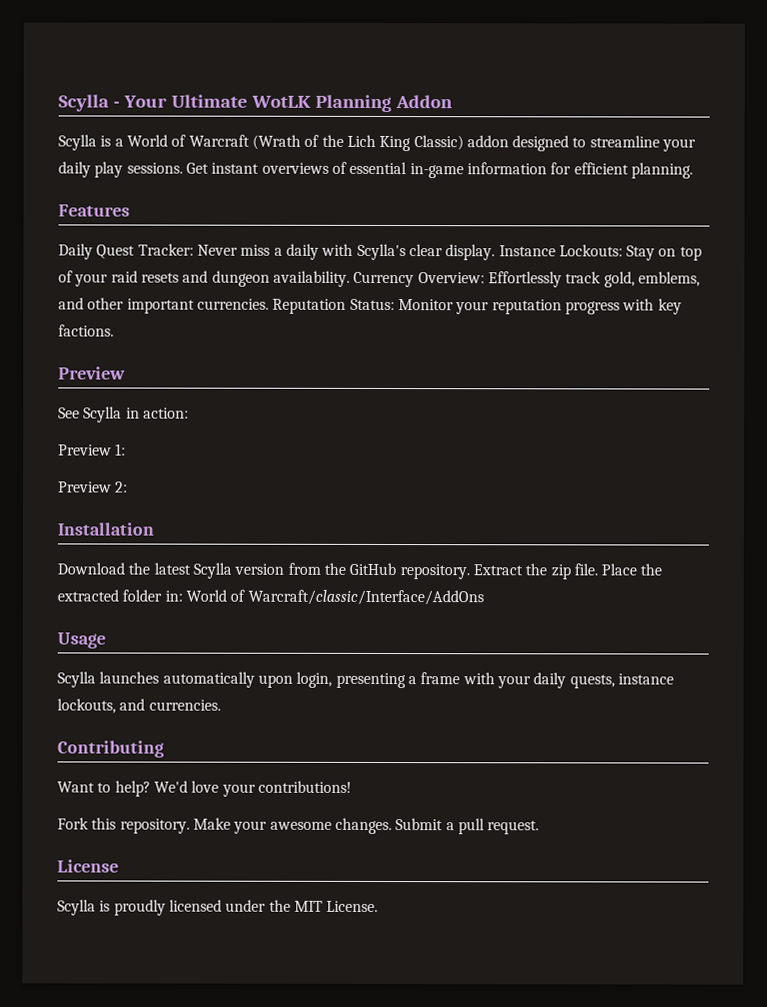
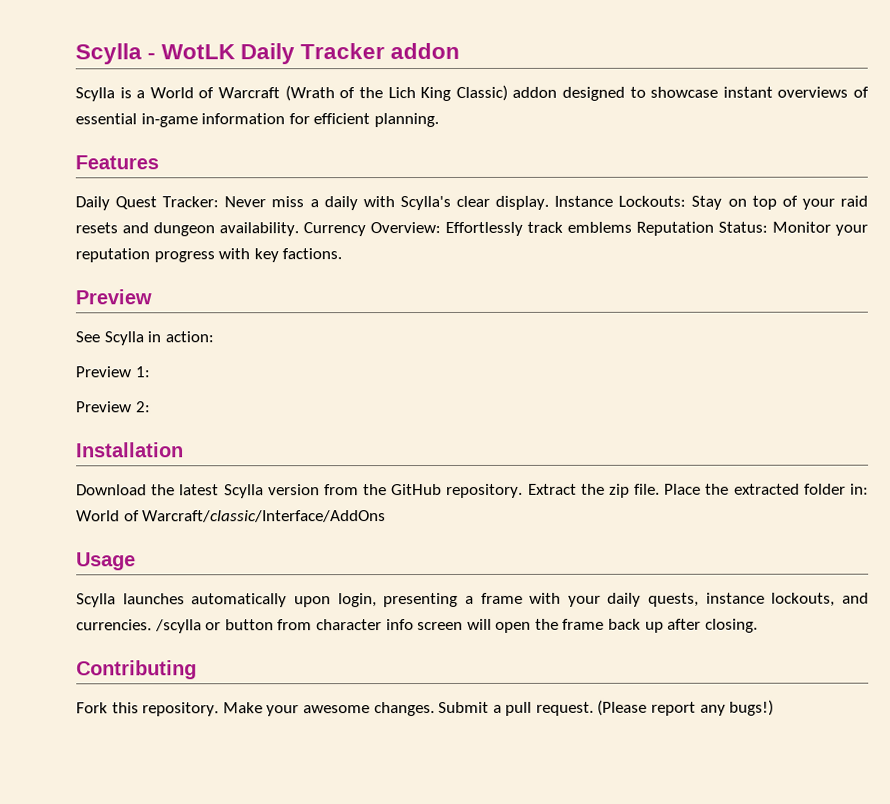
- Scylla - Your Ultimate WotLK Planning Addon
+ Scylla - WotLK Daily Tracker addon
- Scylla is a World of Warcraft (Wrath of the Lich King Classic) addon designed to streamline your daily play sessions. Get instant overviews of essential in-game information for efficient planning.
+ Scylla is a World of Warcraft (Wrath of the Lich King Classic) addon designed to showcase instant overviews of essential in-game information for efficient planning.
- Currency Overview: Effortlessly track gold, emblems, and other important currencies. Reputation Status: Monitor your reputation progress with key factions.
+ Currency Overview: Effortlessly track emblems Reputation Status: Monitor your reputation progress with key factions.
- Scylla launches automatically upon login, presenting a frame with your daily quests, instance lockouts, and currencies.
+ Scylla launches automatically upon login, presenting a frame with your daily quests, instance lockouts, and currencies. /scylla or button from character info screen will open the frame back up after closing.
  Contributing
- Want to help? We'd love your contributions!
- Submit a pull request.
- License
- Scylla is proudly licensed under the MIT License.
+ Submit a pull request. (Please report any bugs!)

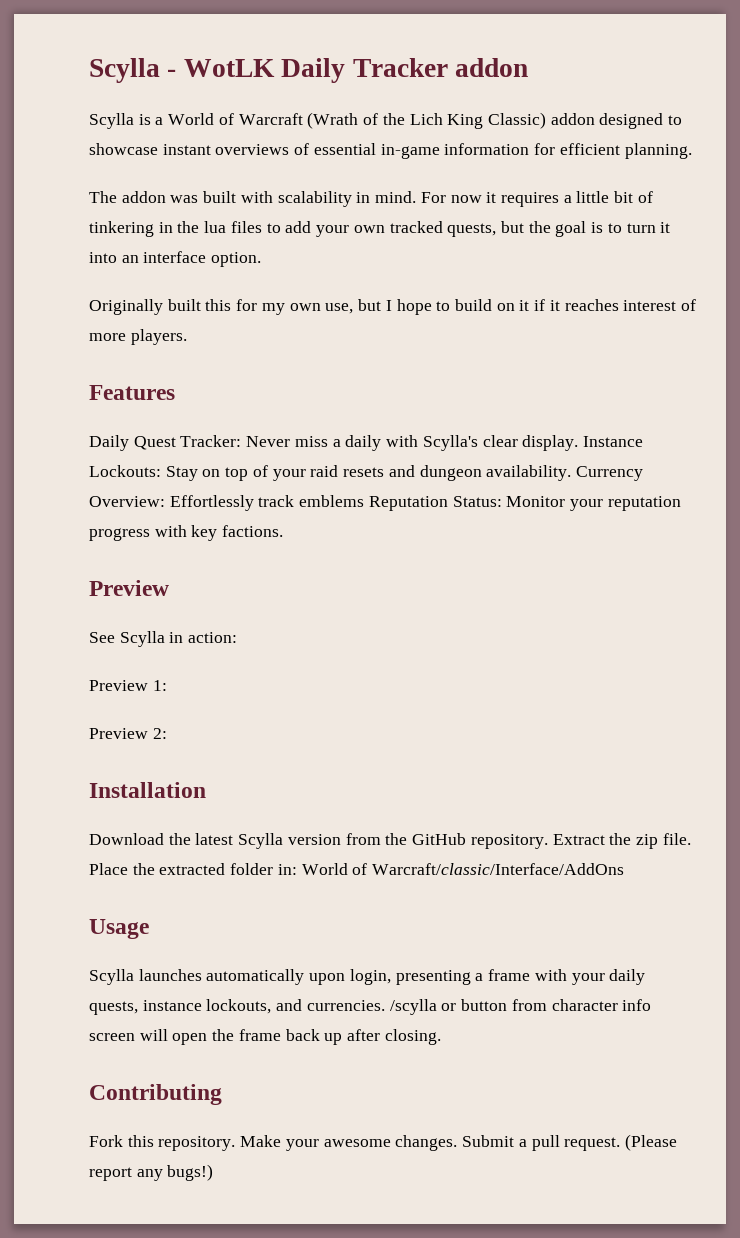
+ The addon was built with scalability in mind. For now it requires a little bit of tinkering in the lua files to add your own tracked quests, but the goal is to turn it into an interface option.
+ Originally built this for my own use, but I hope to build on it if it reaches interest of more players.

